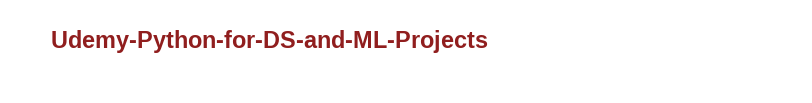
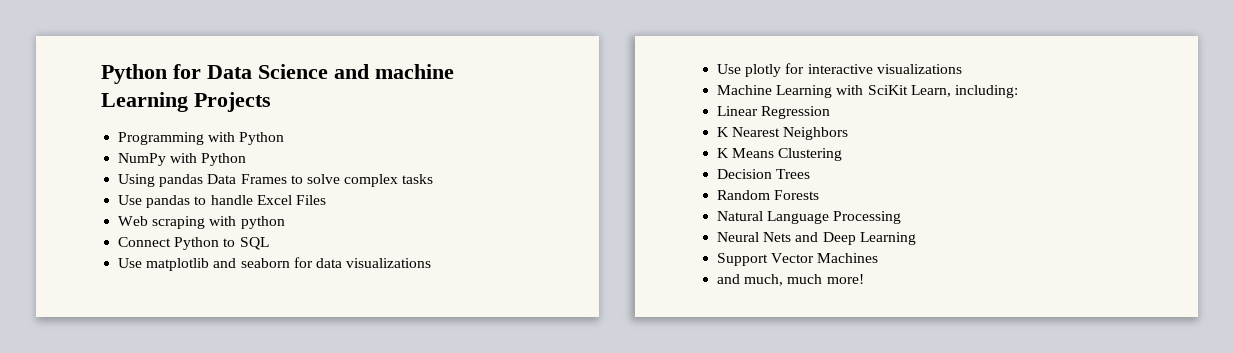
- Udemy-Python-for-DS-and-ML-Projects
+ Python for Data Science and machine Learning Projects
+ Programming with Python
+ NumPy with Python
+ Using pandas Data Frames to solve complex tasks
+ Use pandas to handle Excel Files
+ Web scraping with python
+ Connect Python to SQL
+ Use matplotlib and seaborn for data visualizations
+ Use plotly for interactive visualizations
+ Machine Learning with SciKit Learn, including:
+ Linear Regression
+ K Nearest Neighbors
+ K Means Clustering
+ Decision Trees
+ Random Forests
+ Natural Language Processing
+ Neural Nets and Deep Learning
+ Support Vector Machines
+ and much, much more!

